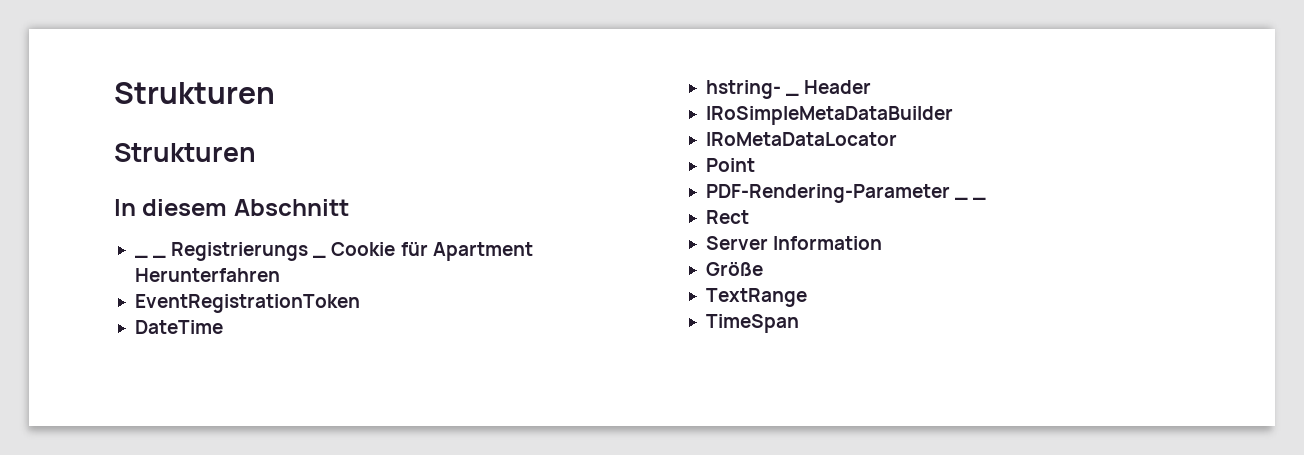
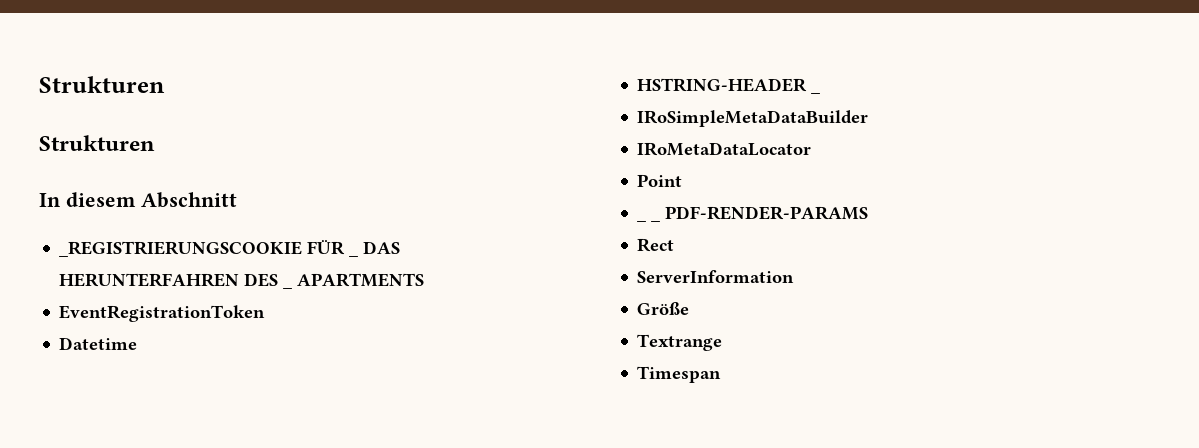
- _ _ Registrierungs _ Cookie für Apartment Herunterfahren
+ _REGISTRIERUNGSCOOKIE FÜR _ DAS HERUNTERFAHREN DES _ APARTMENTS
- DateTime
- hstring- _ Header
+ Datetime
+ HSTRING-HEADER _
- PDF-Rendering-Parameter _ _
+ _ _ PDF-RENDER-PARAMS
- Server Information
+ ServerInformation
- TextRange
- TimeSpan
+ Textrange
+ Timespan

